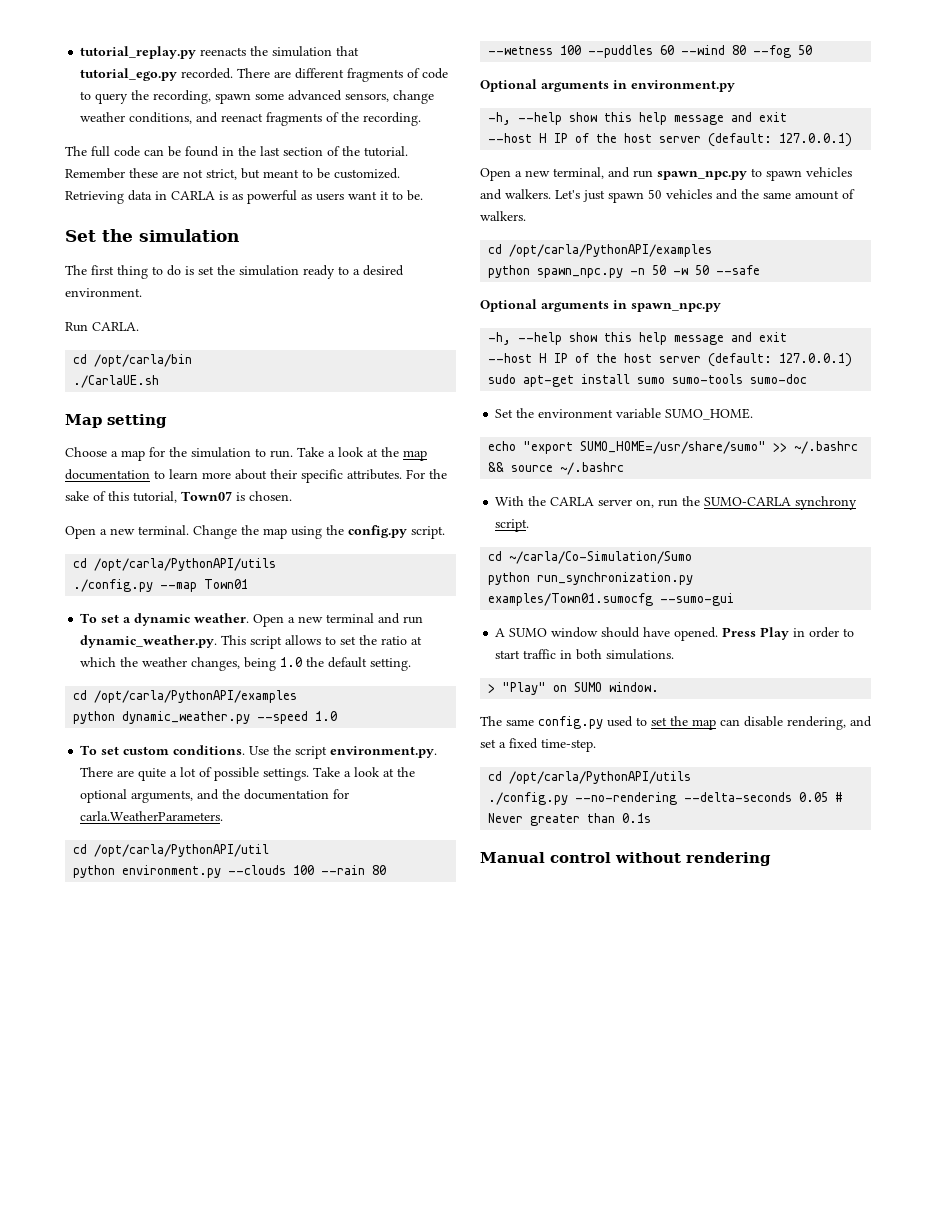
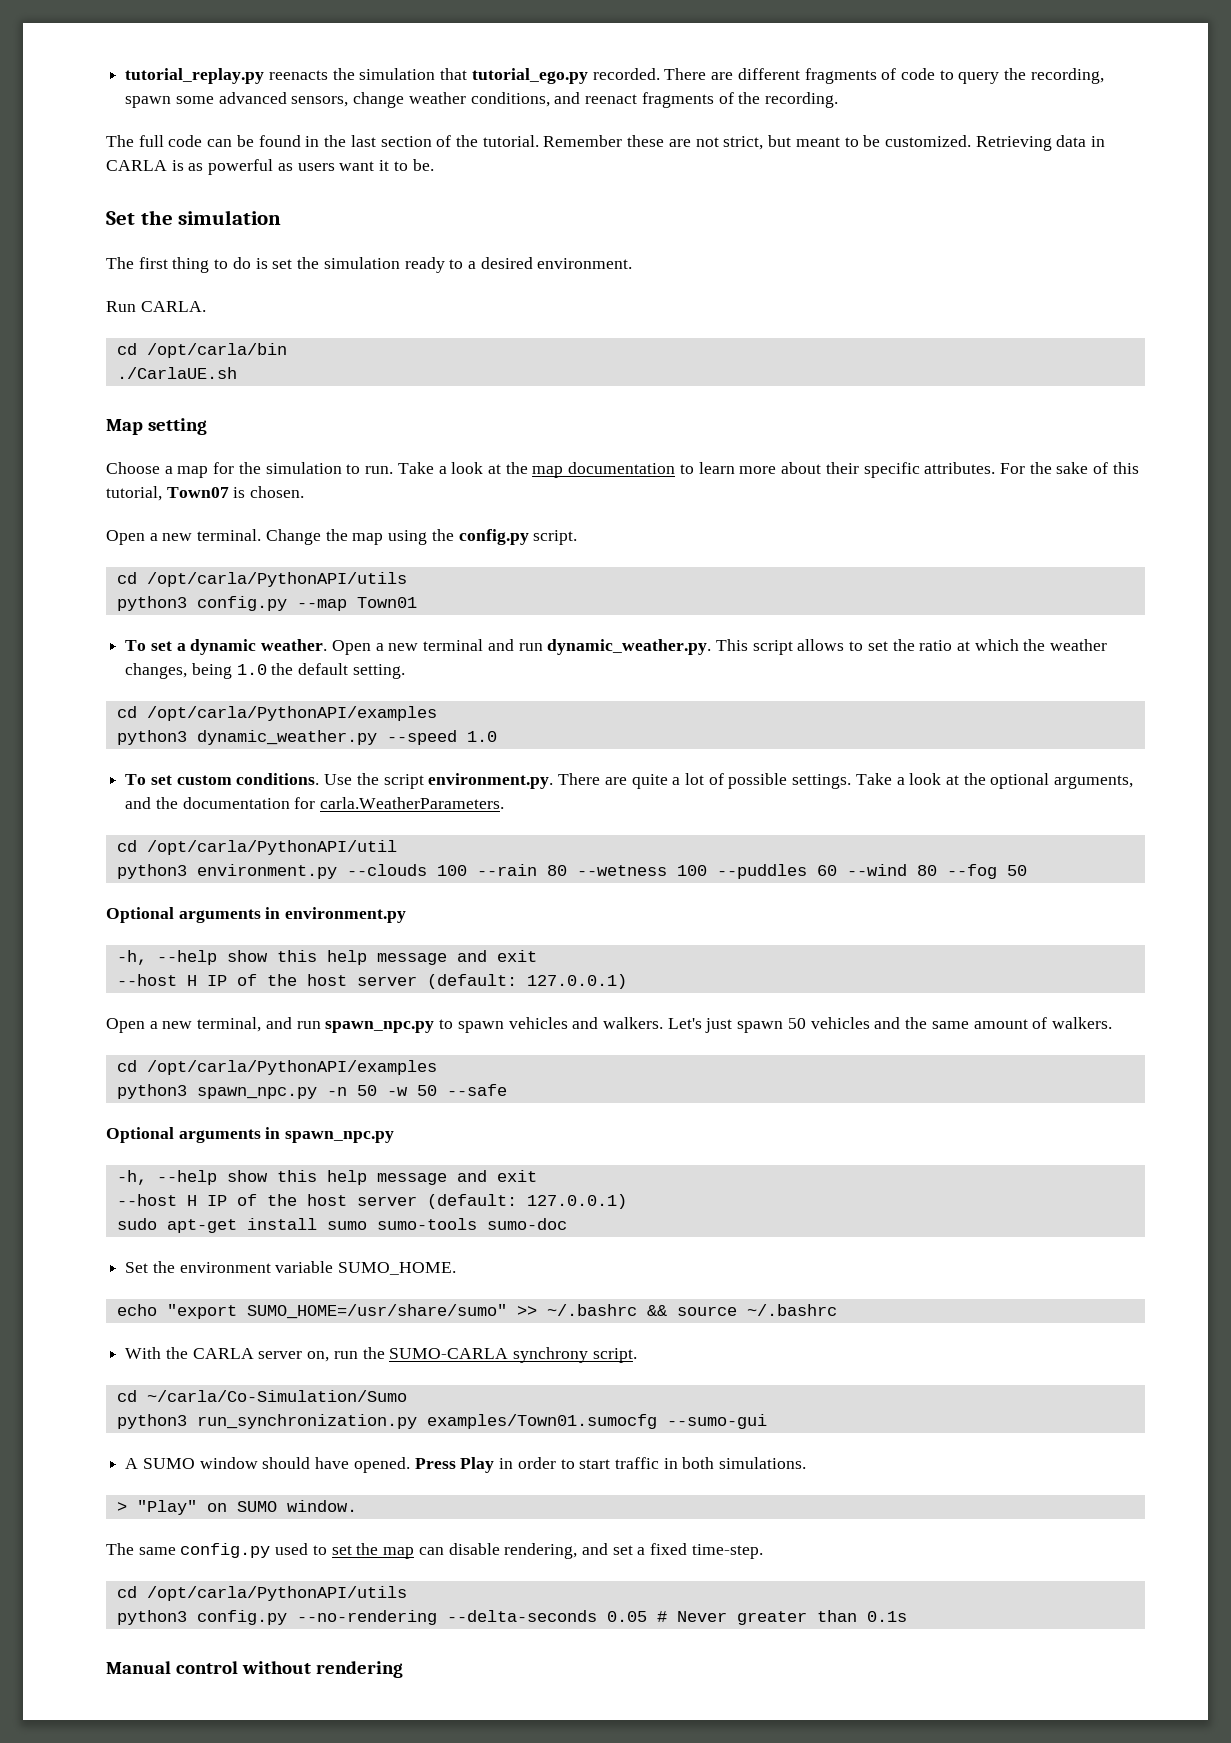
- ./config.py --map Town01
+ python3 config.py --map Town01
- python dynamic_weather.py --speed 1.0
+ python3 dynamic_weather.py --speed 1.0
- python environment.py --clouds 100 --rain 80 --wetness 100 --puddles 60 --wind 80 --fog 50
+ python3 environment.py --clouds 100 --rain 80 --wetness 100 --puddles 60 --wind 80 --fog 50
- python spawn_npc.py -n 50 -w 50 --safe
+ python3 spawn_npc.py -n 50 -w 50 --safe
- python run_synchronization.py examples/Town01.sumocfg --sumo-gui
+ python3 run_synchronization.py examples/Town01.sumocfg --sumo-gui
- ./config.py --no-rendering --delta-seconds 0.05 # Never greater than 0.1s
+ python3 config.py --no-rendering --delta-seconds 0.05 # Never greater than 0.1s

